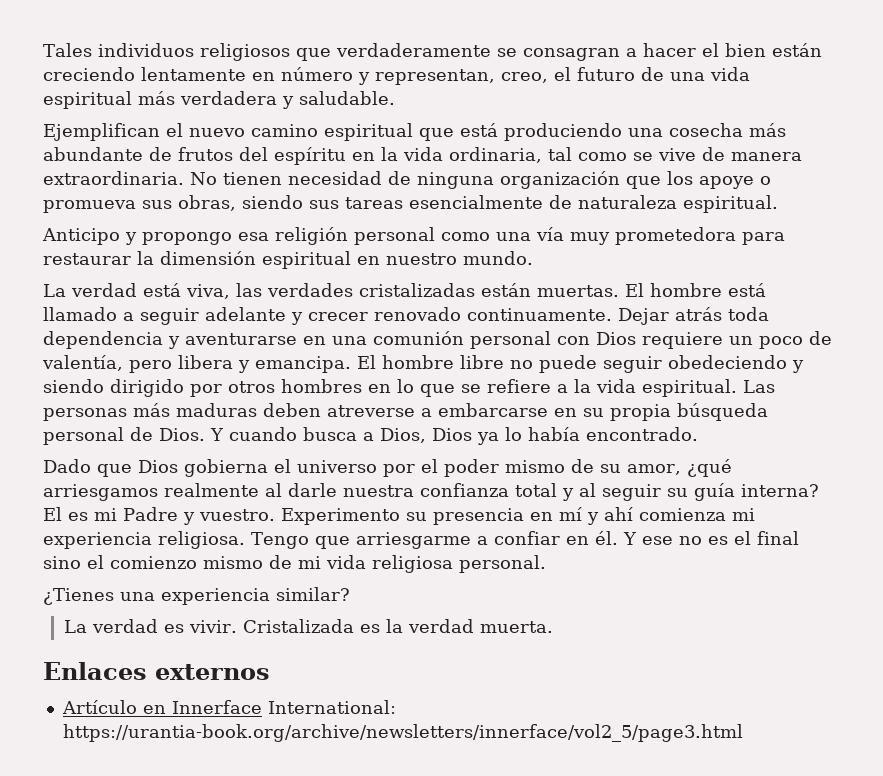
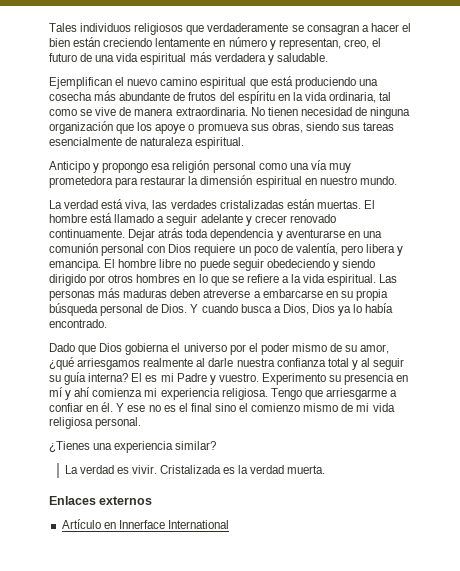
- Artículo en Innerface International: https://urantia-book.org/archive/newsletters/innerface/vol2_5/page3.html
+ Artículo en Innerface International

